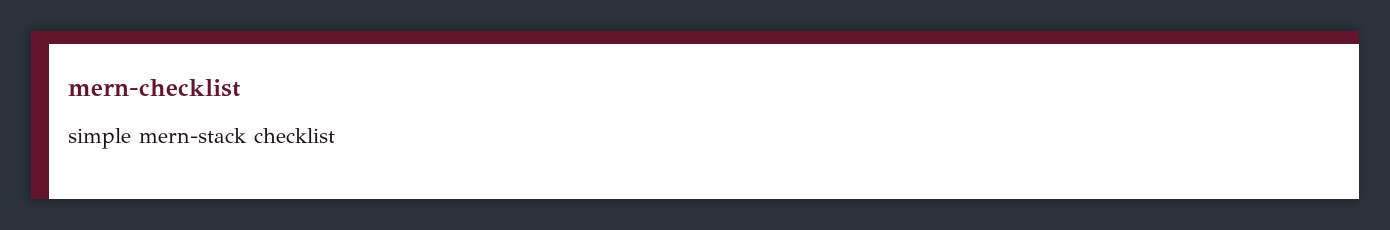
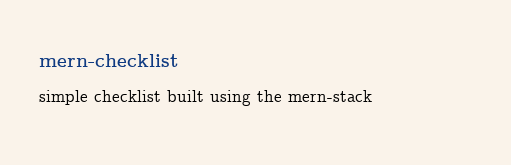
- simple mern-stack checklist
+ simple checklist built using the mern-stack

